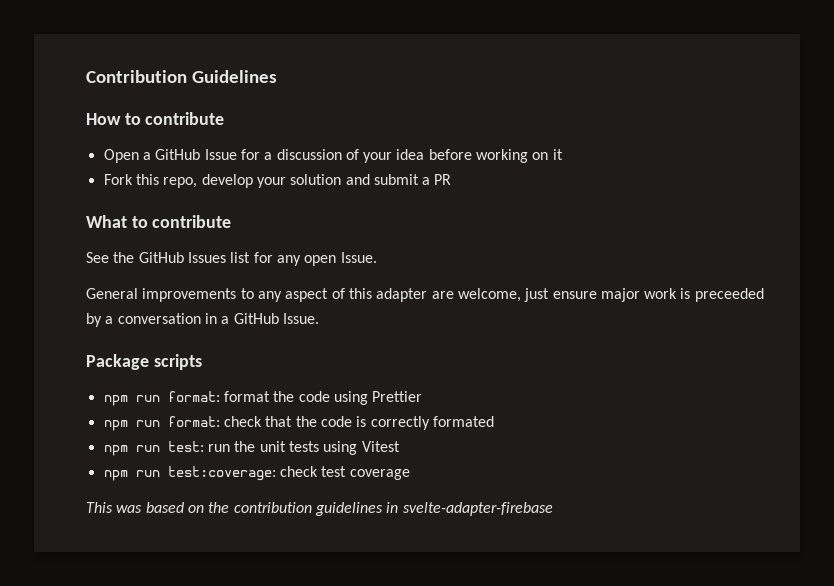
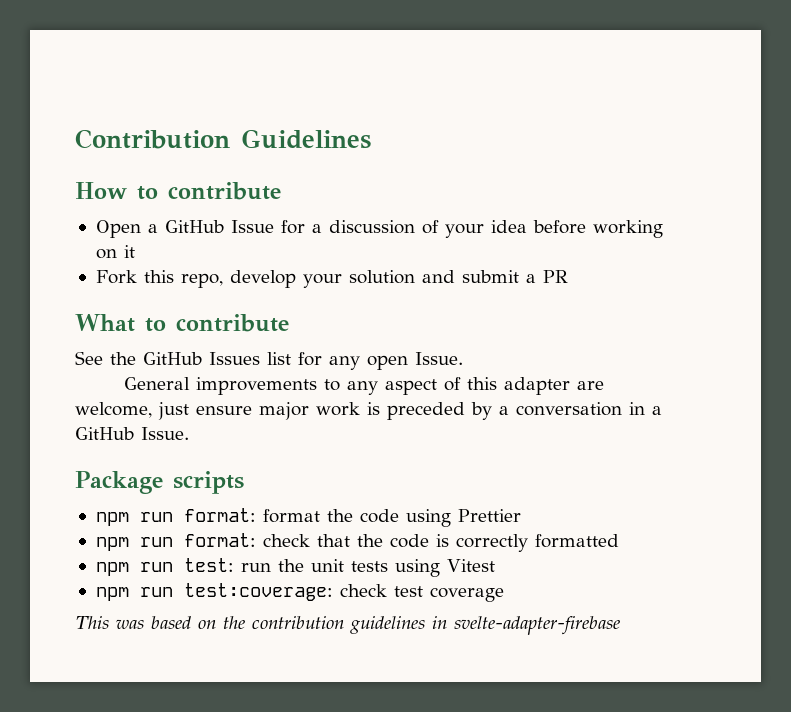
- General improvements to any aspect of this adapter are welcome, just ensure major work is preceeded by a conversation in a GitHub Issue.
+ General improvements to any aspect of this adapter are welcome, just ensure major work is preceded by a conversation in a GitHub Issue.
- npm run format: check that the code is correctly formated
+ npm run format: check that the code is correctly formatted

